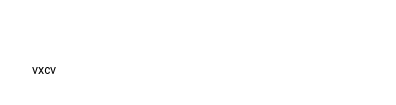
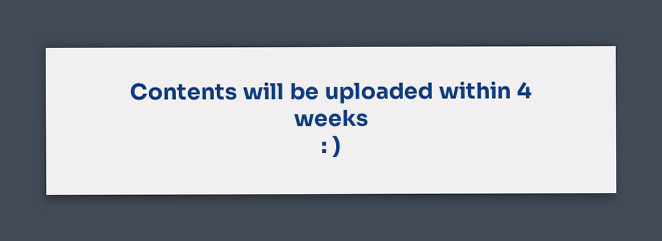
- vxcv
+ Contents will be uploaded within 4 weeks
+ : )

